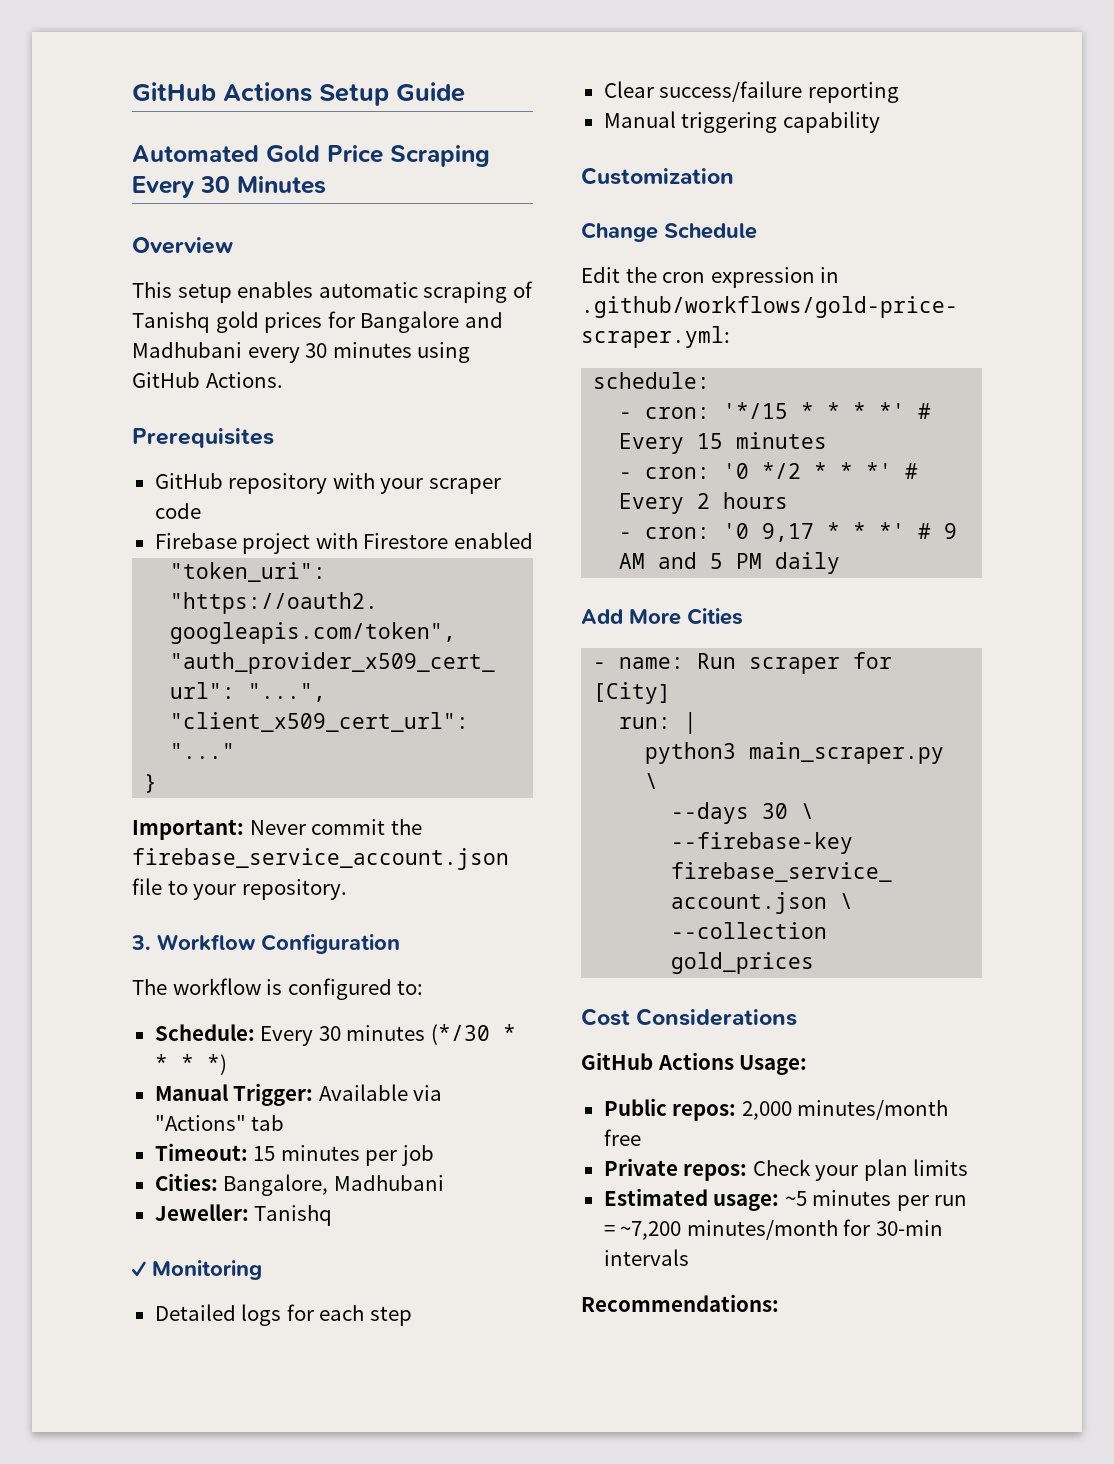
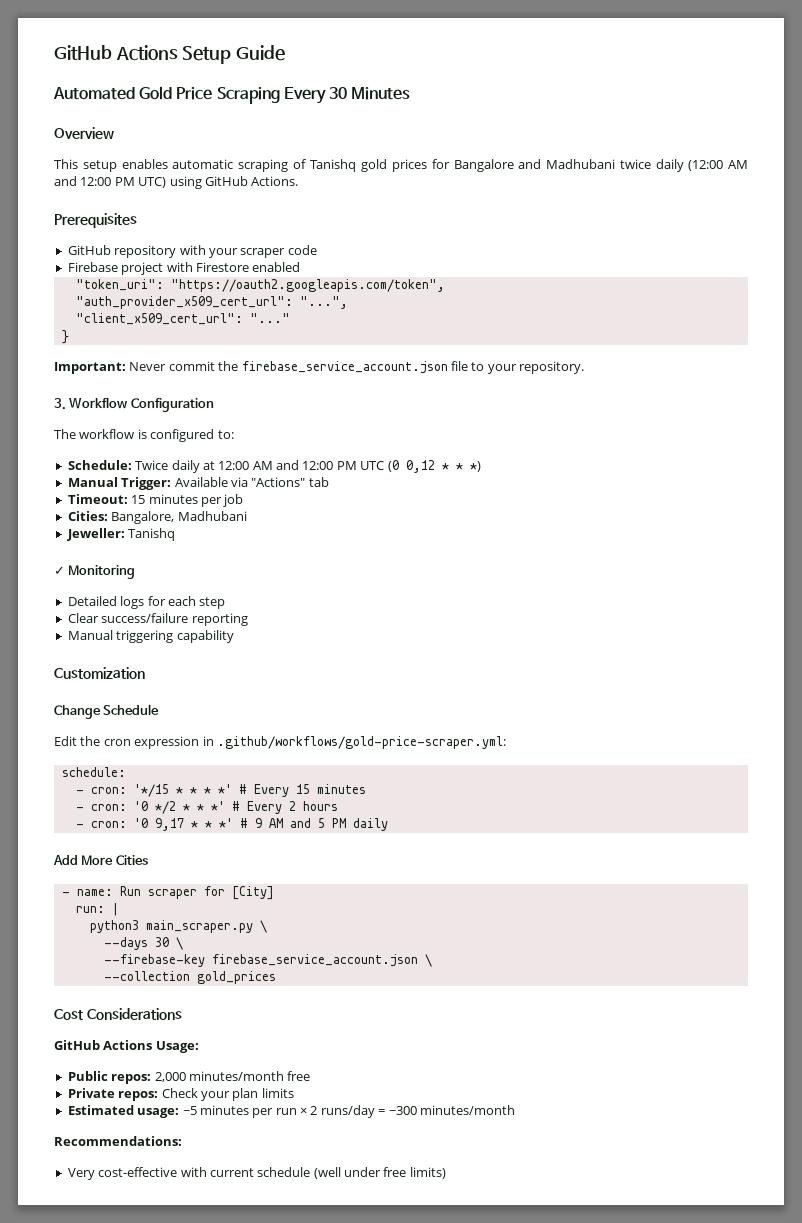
- This setup enables automatic scraping of Tanishq gold prices for Bangalore and Madhubani every 30 minutes using GitHub Actions.
+ This setup enables automatic scraping of Tanishq gold prices for Bangalore and Madhubani twice daily (12:00 AM and 12:00 PM UTC) using GitHub Actions.
- Schedule: Every 30 minutes (*/30 * * * *)
+ Schedule: Twice daily at 12:00 AM and 12:00 PM UTC (0 0,12 * * *)
- Estimated usage: ~5 minutes per run = ~7,200 minutes/month for 30-min intervals
+ Estimated usage: ~5 minutes per run × 2 runs/day = ~300 minutes/month
  Recommendations:
+ Very cost-effective with current schedule (well under free limits)

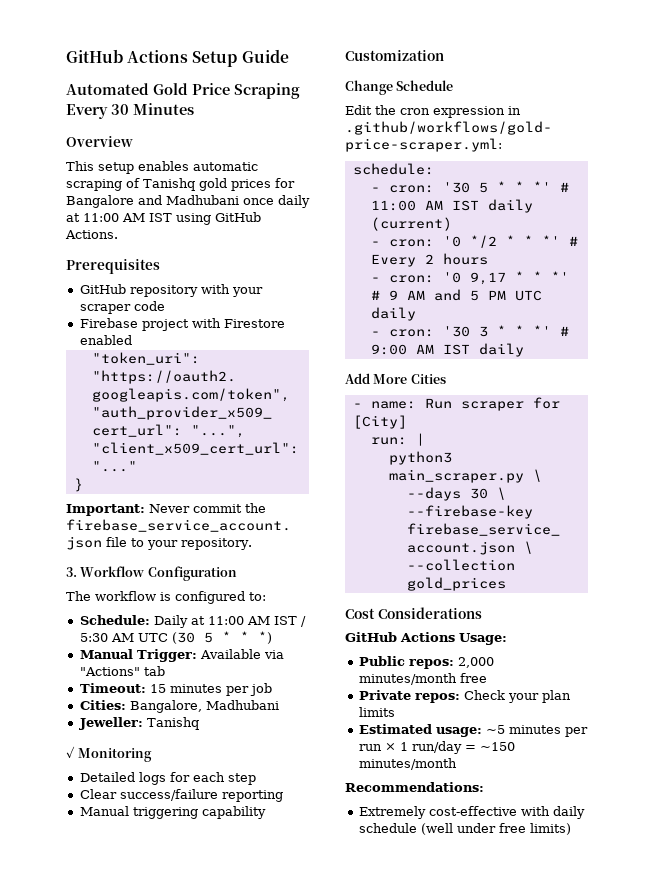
- This setup enables automatic scraping of Tanishq gold prices for Bangalore and Madhubani twice daily (12:00 AM and 12:00 PM UTC) using GitHub Actions.
+ This setup enables automatic scraping of Tanishq gold prices for Bangalore and Madhubani once daily at 11:00 AM IST using GitHub Actions.
- Schedule: Twice daily at 12:00 AM and 12:00 PM UTC (0 0,12 * * *)
+ Schedule: Daily at 11:00 AM IST / 5:30 AM UTC (30 5 * * *)
- - cron: '*/15 * * * *' # Every 15 minutes
+ - cron: '30 5 * * *' # 11:00 AM IST daily (current)
- - cron: '0 9,17 * * *' # 9 AM and 5 PM daily
+ - cron: '0 9,17 * * *' # 9 AM and 5 PM UTC daily
+ - cron: '30 3 * * *' # 9:00 AM IST daily
- Estimated usage: ~5 minutes per run × 2 runs/day = ~300 minutes/month
+ Estimated usage: ~5 minutes per run × 1 run/day = ~150 minutes/month
- Very cost-effective with current schedule (well under free limits)
+ Extremely cost-effective with daily schedule (well under free limits)

